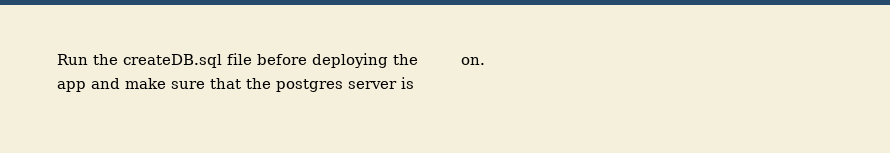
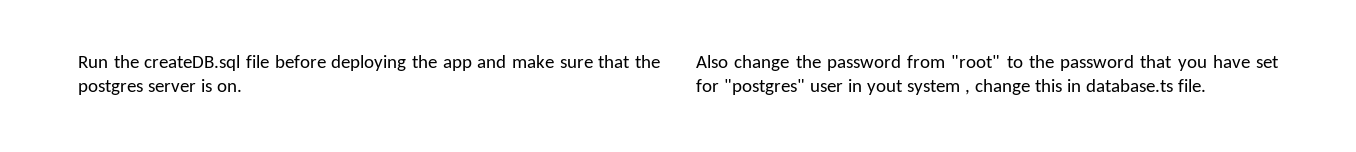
+ Also change the password from "root" to the password that you have set for "postgres" user in yout system , change this in database.ts file.

